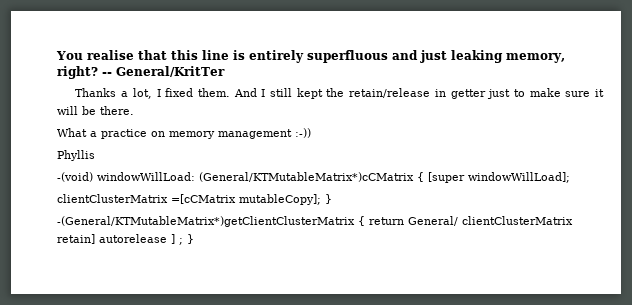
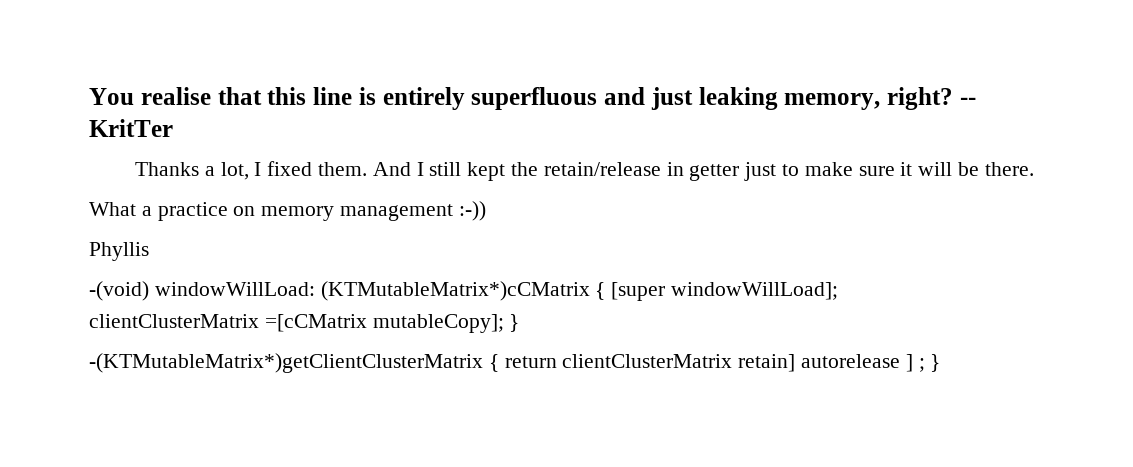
- -- General/KritTer
+ -- KritTer
- -(void) windowWillLoad: (General/KTMutableMatrix*)cCMatrix { [super windowWillLoad];
+ -(void) windowWillLoad: (KTMutableMatrix*)cCMatrix { [super windowWillLoad];
- -(General/KTMutableMatrix*)getClientClusterMatrix { return General/ clientClusterMatrix retain] autorelease ] ; }
+ -(KTMutableMatrix*)getClientClusterMatrix { return clientClusterMatrix retain] autorelease ] ; }

